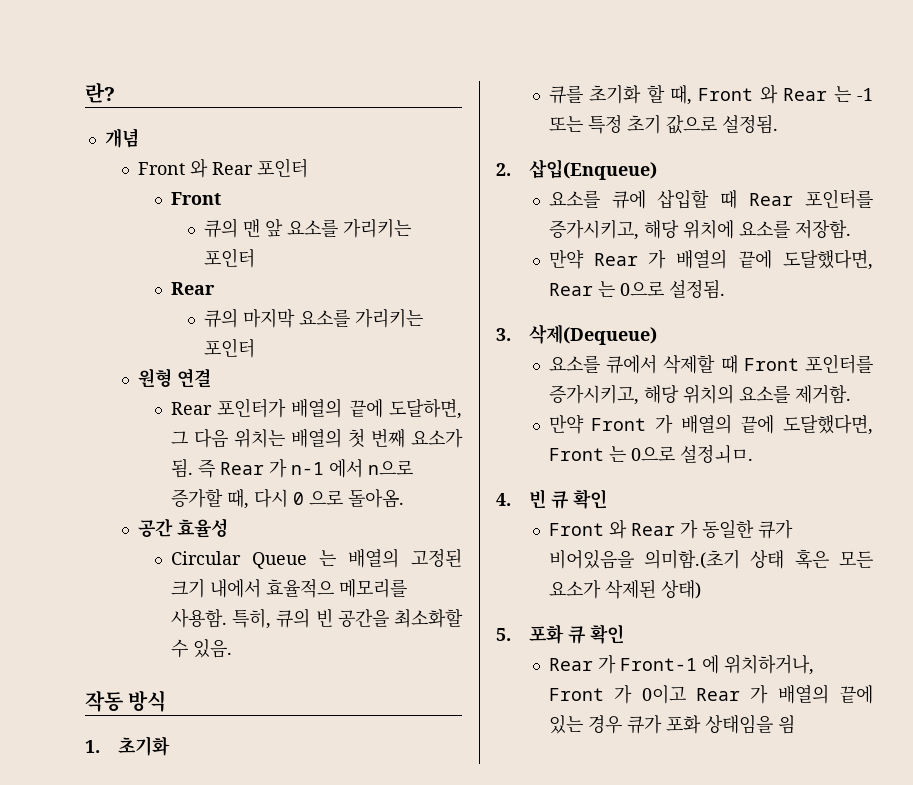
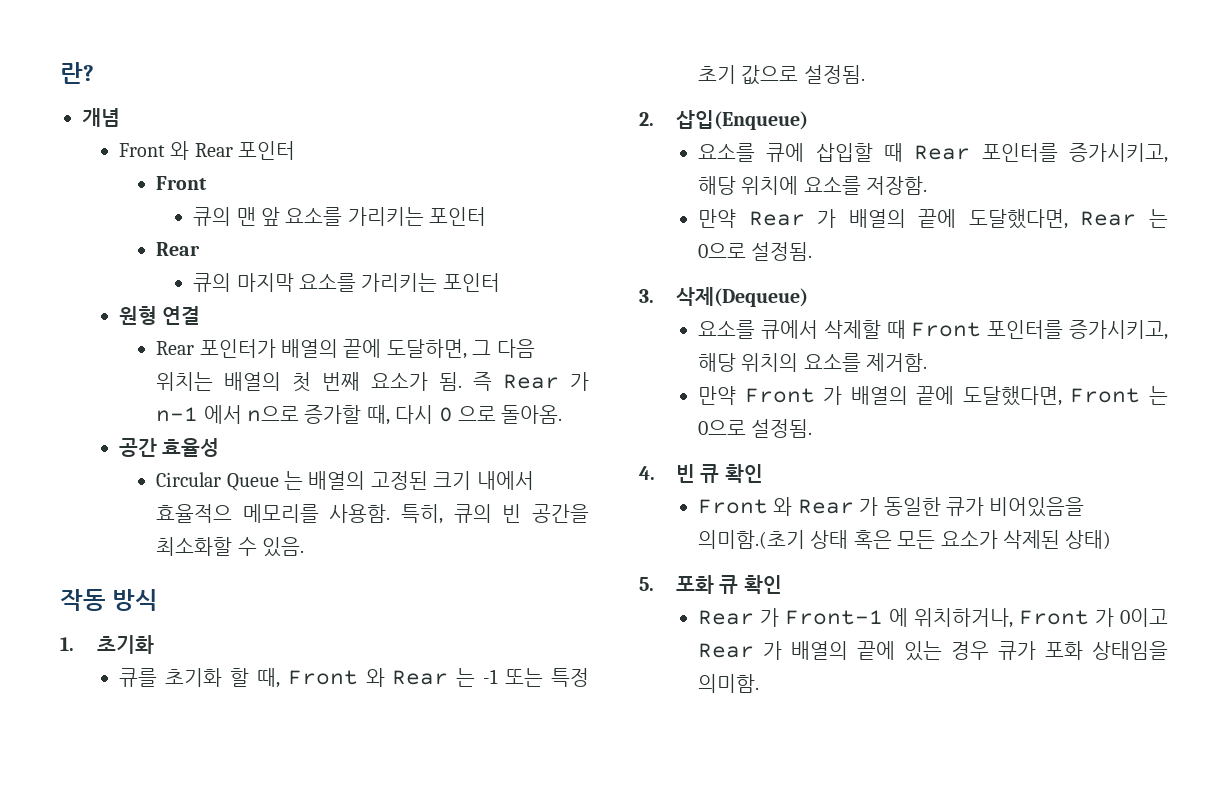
- 만약 Front 가 배열의 끝에 도달했다면, Front 는 0으로 설정ㅚㅁ.
+ 만약 Front 가 배열의 끝에 도달했다면, Front 는 0으로 설정됨.
- Rear 가 Front-1 에 위치하거나, Front 가 0이고 Rear 가 배열의 끝에 있는 경우 큐가 포화 상태임을 읨
+ Rear 가 Front-1 에 위치하거나, Front 가 0이고 Rear 가 배열의 끝에 있는 경우 큐가 포화 상태임을 의미함.

